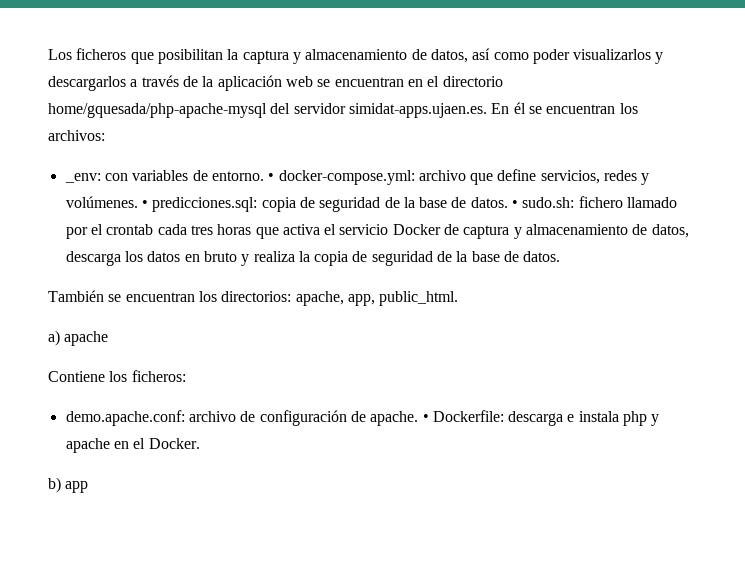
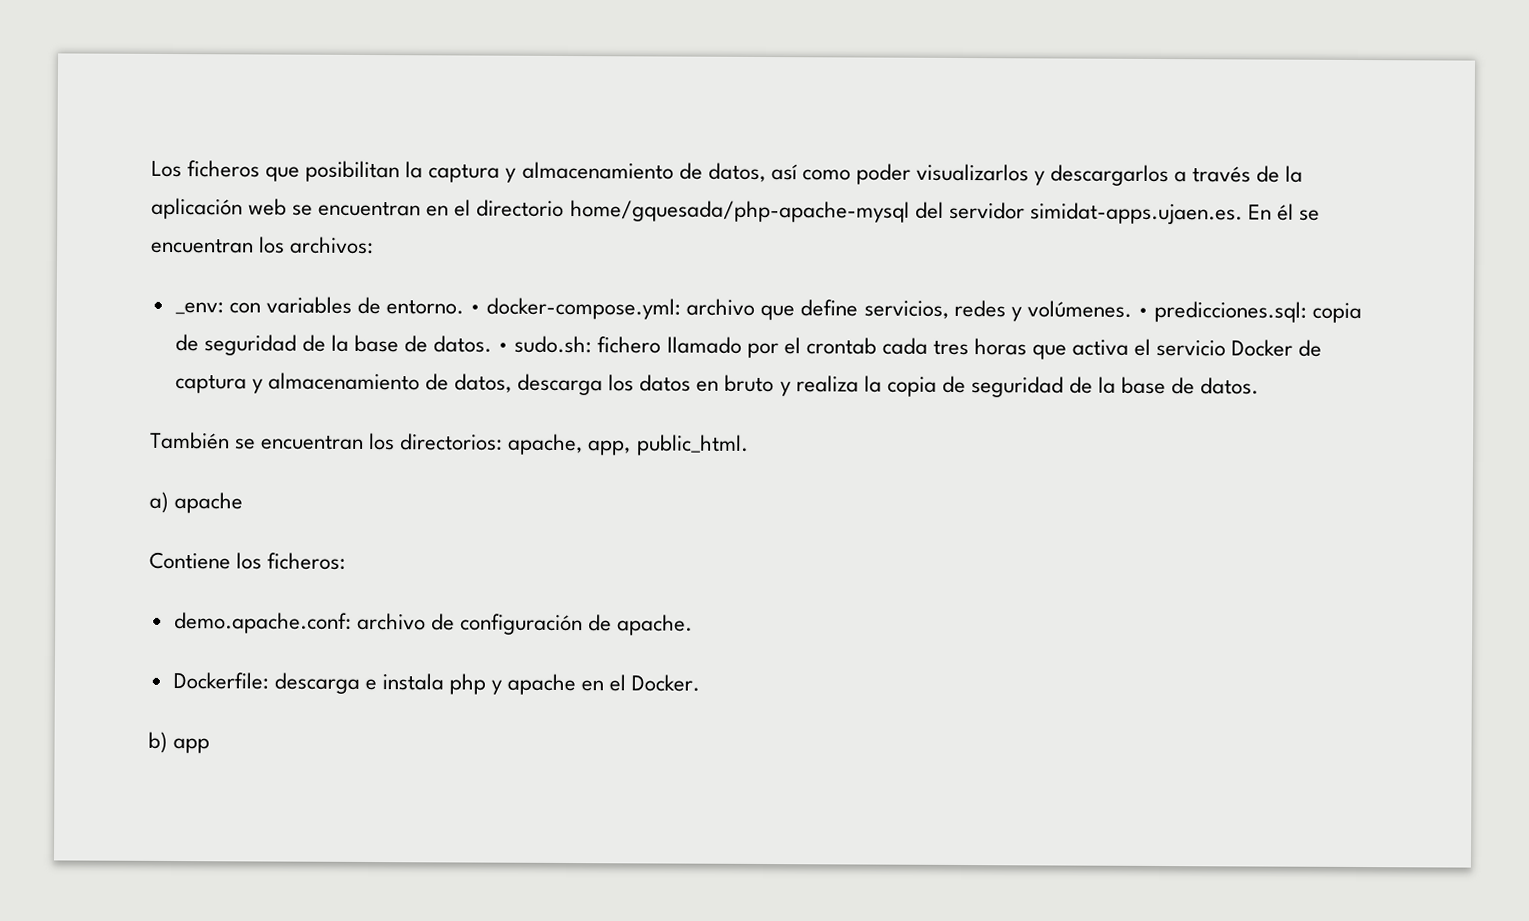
- demo.apache.conf: archivo de configuración de apache. • Dockerfile: descarga e instala php y apache en el Docker.
+ demo.apache.conf: archivo de configuración de apache.
+ Dockerfile: descarga e instala php y apache en el Docker.

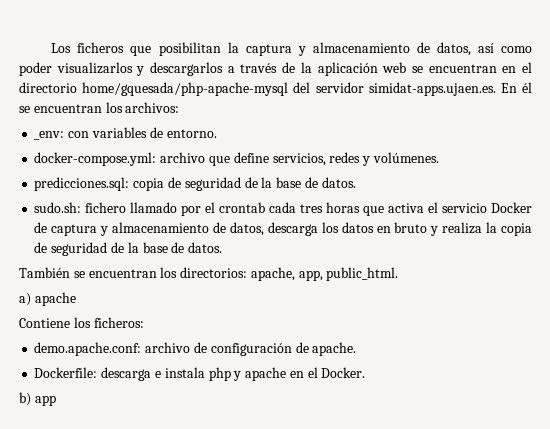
- _env: con variables de entorno. • docker-compose.yml: archivo que define servicios, redes y volúmenes. • predicciones.sql: copia de seguridad de la base de datos. • sudo.sh: fichero llamado por el crontab cada tres horas que activa el servicio Docker de captura y almacenamiento de datos, descarga los datos en bruto y realiza la copia de seguridad de la base de datos.
+ _env: con variables de entorno.
+ docker-compose.yml: archivo que define servicios, redes y volúmenes.
+ predicciones.sql: copia de seguridad de la base de datos.
+ sudo.sh: fichero llamado por el crontab cada tres horas que activa el servicio Docker de captura y almacenamiento de datos, descarga los datos en bruto y realiza la copia de seguridad de la base de datos.

